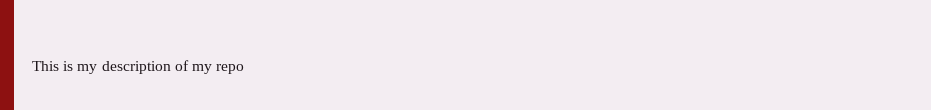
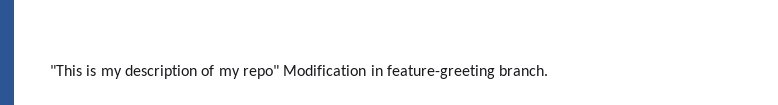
- This is my description of my repo
+ "This is my description of my repo" Modification in feature-greeting branch.

